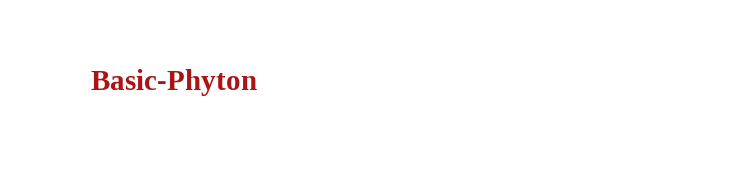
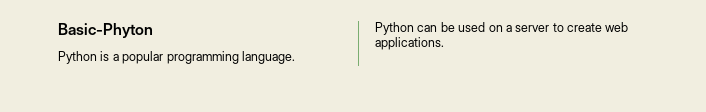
+ Python is a popular programming language.
+ Python can be used on a server to create web applications.

